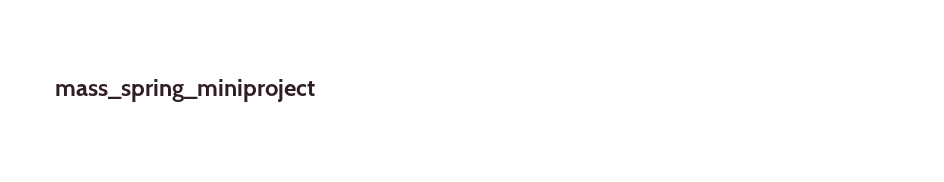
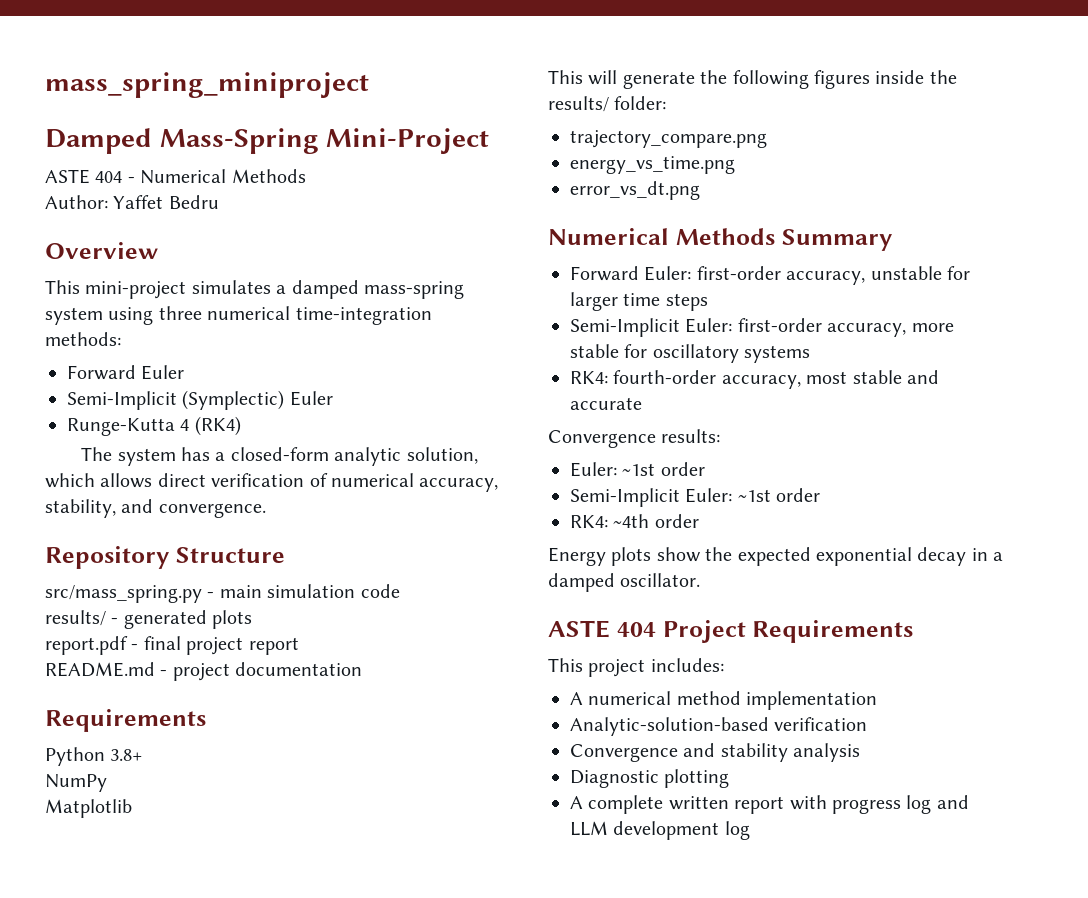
+ Damped Mass-Spring Mini-Project
+ ASTE 404 - Numerical Methods
+ Author: Yaffet Bedru
+ Overview
+ This mini-project simulates a damped mass-spring system using three numerical time-integration methods:
+ Forward Euler
+ Semi-Implicit (Symplectic) Euler
+ Runge-Kutta 4 (RK4)
+ The system has a closed-form analytic solution, which allows direct verification of numerical accuracy, stability, and convergence.
+ Repository Structure
+ src/mass_spring.py - main simulation code
+ results/ - generated plots
+ report.pdf - final project report
+ README.md - project documentation
+ Requirements
+ Python 3.8+
+ NumPy
+ Matplotlib
+ This will generate the following figures inside the results/ folder:
+ trajectory_compare.png
+ energy_vs_time.png
+ error_vs_dt.png
+ Numerical Methods Summary
+ Forward Euler: first-order accuracy, unstable for larger time steps
+ Semi-Implicit Euler: first-order accuracy, more stable for oscillatory systems
+ RK4: fourth-order accuracy, most stable and accurate
+ Convergence results:
+ Euler: ~1st order
+ Semi-Implicit Euler: ~1st order
+ RK4: ~4th order
+ Energy plots show the expected exponential decay in a damped oscillator.
+ ASTE 404 Project Requirements
+ This project includes:
+ A numerical method implementation
+ Analytic-solution-based verification
+ Convergence and stability analysis
+ Diagnostic plotting
+ A complete written report with progress log and LLM development log

